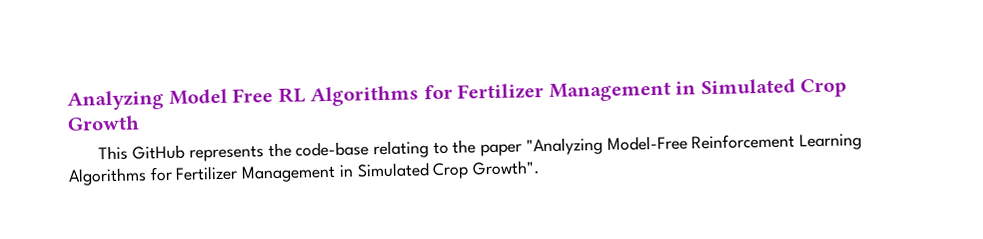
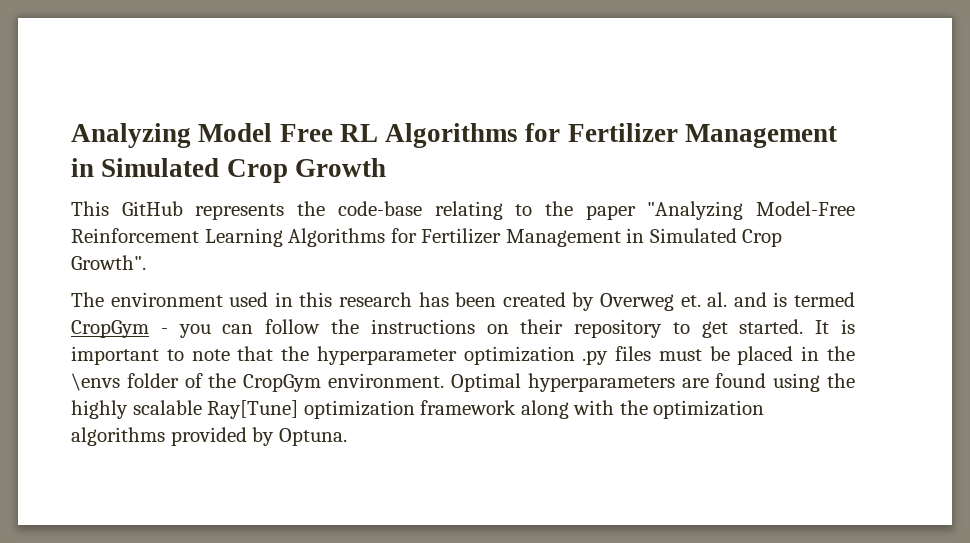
+ The environment used in this research has been created by Overweg et. al. and is termed CropGym - you can follow the instructions on their repository to get started. It is important to note that the hyperparameter optimization .py files must be placed in the \envs folder of the CropGym environment. Optimal hyperparameters are found using the highly scalable Ray[Tune] optimization framework along with the optimization algorithms provided by Optuna.

